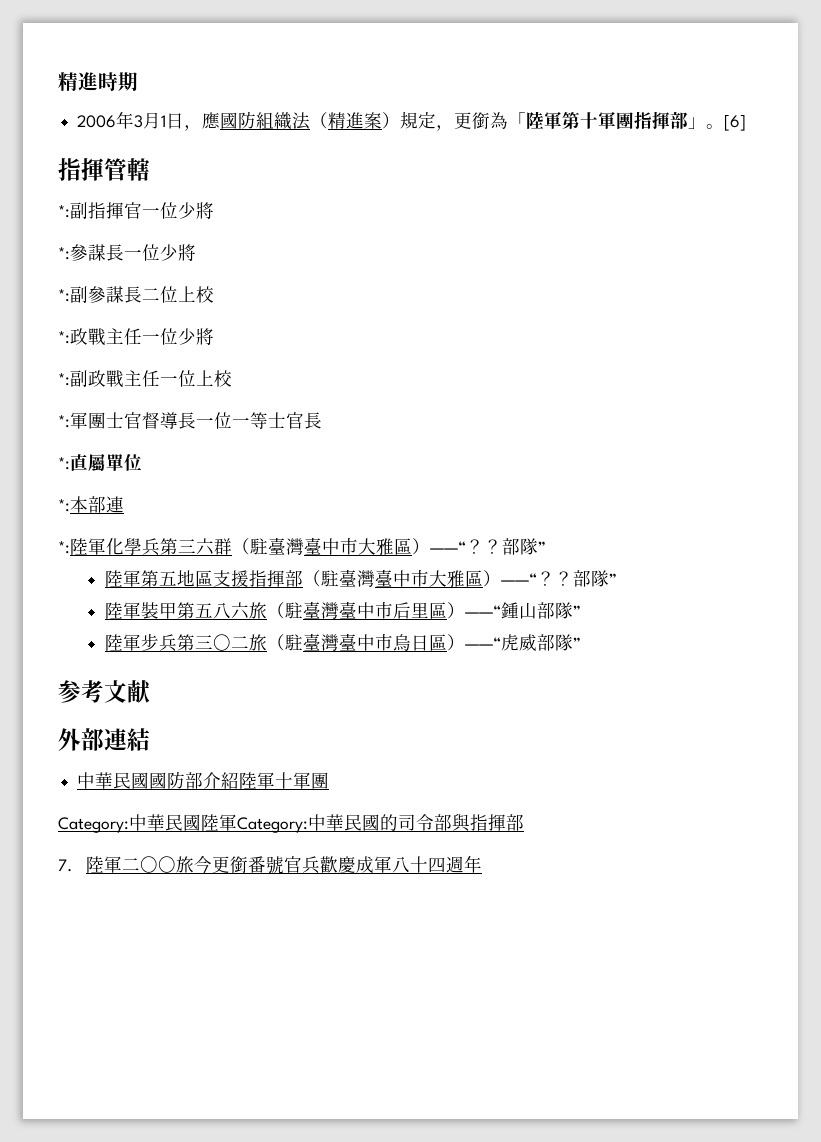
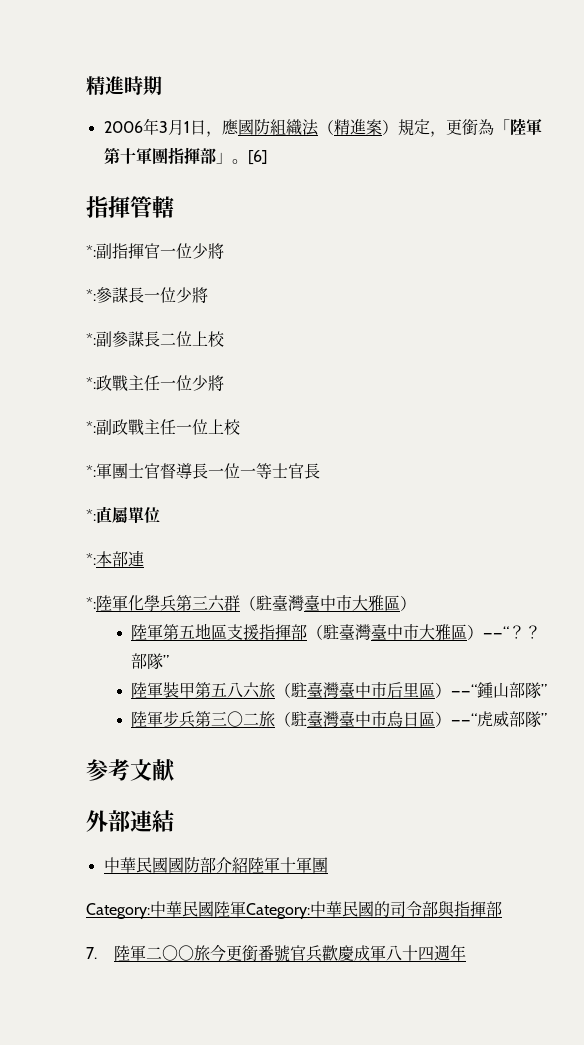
- *:陸軍化學兵第三六群（駐臺灣臺中市大雅區）——“？？部隊”
+ *:陸軍化學兵第三六群（駐臺灣臺中市大雅區）

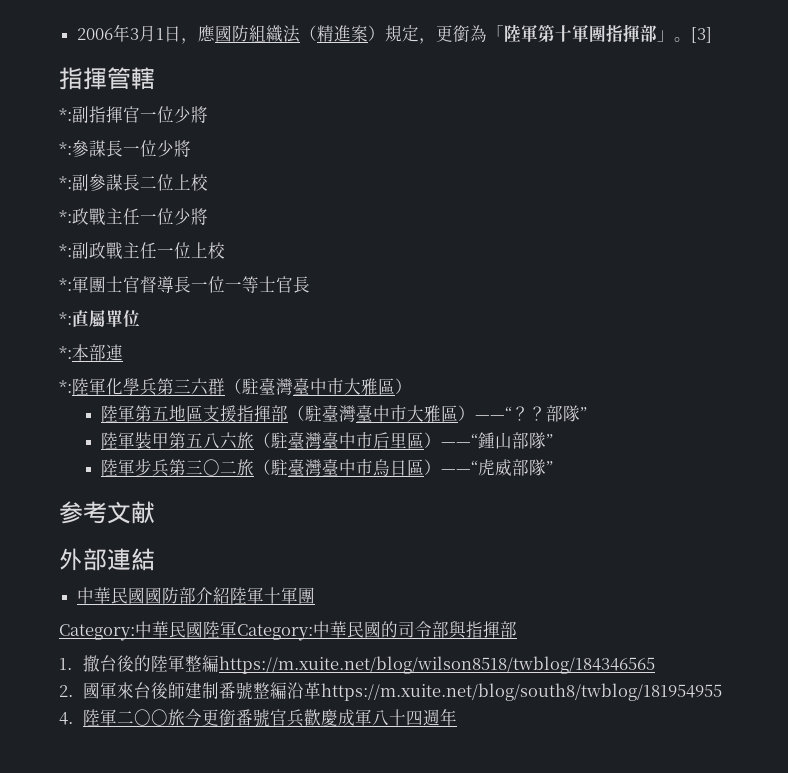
- 精進時期
- [6]
+ [3]
- 7.陸軍二〇〇旅今更銜番號官兵歡慶成軍八十四週年
+ 1.撤台後的陸軍整編https://m.xuite.net/blog/wilson8518/twblog/184346565
+ 2.國軍來台後師建制番號整編沿革https://m.xuite.net/blog/south8/twblog/181954955
+ 4.陸軍二〇〇旅今更銜番號官兵歡慶成軍八十四週年

